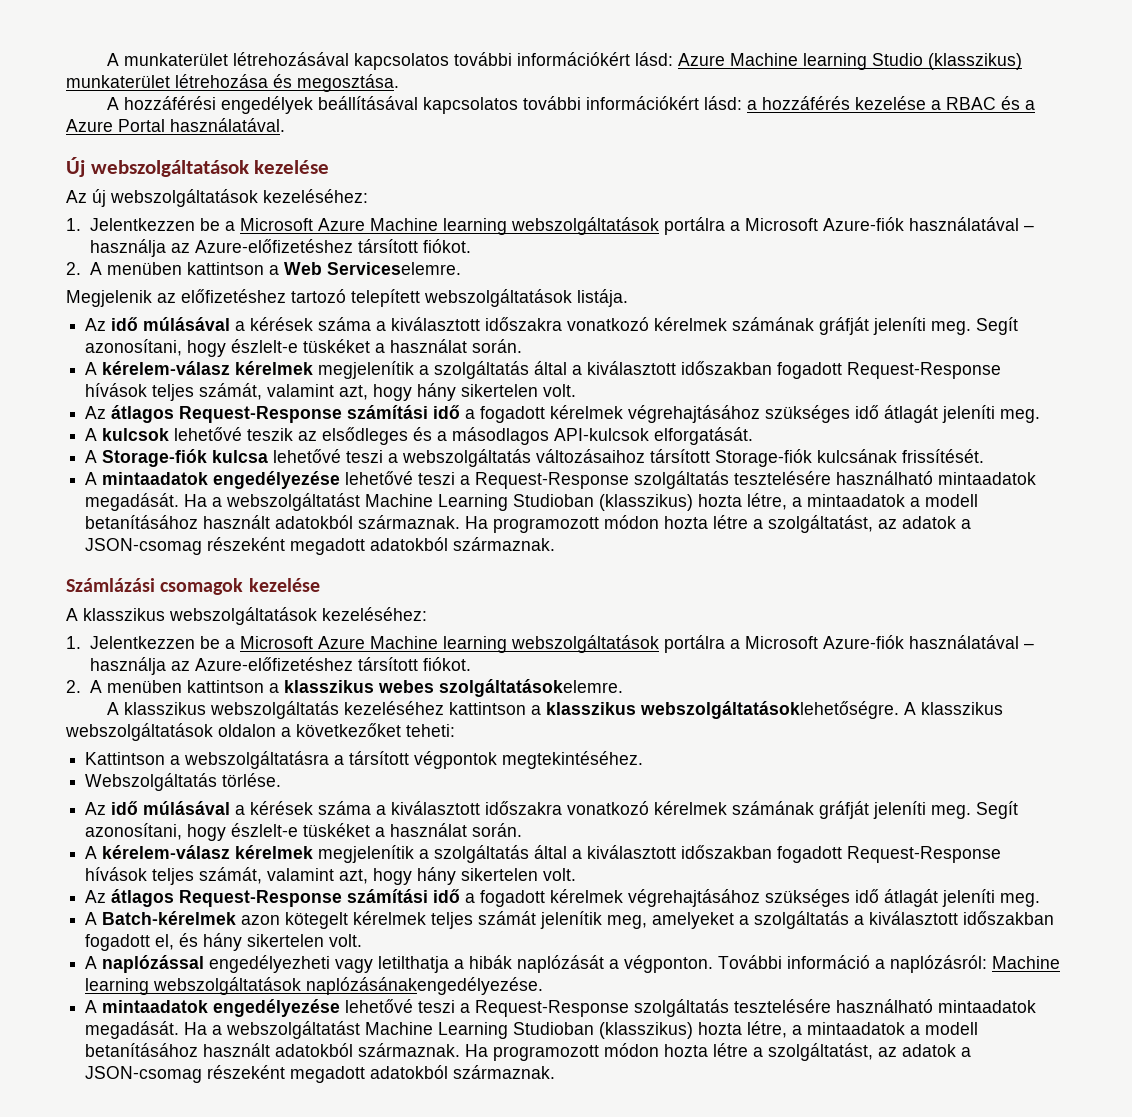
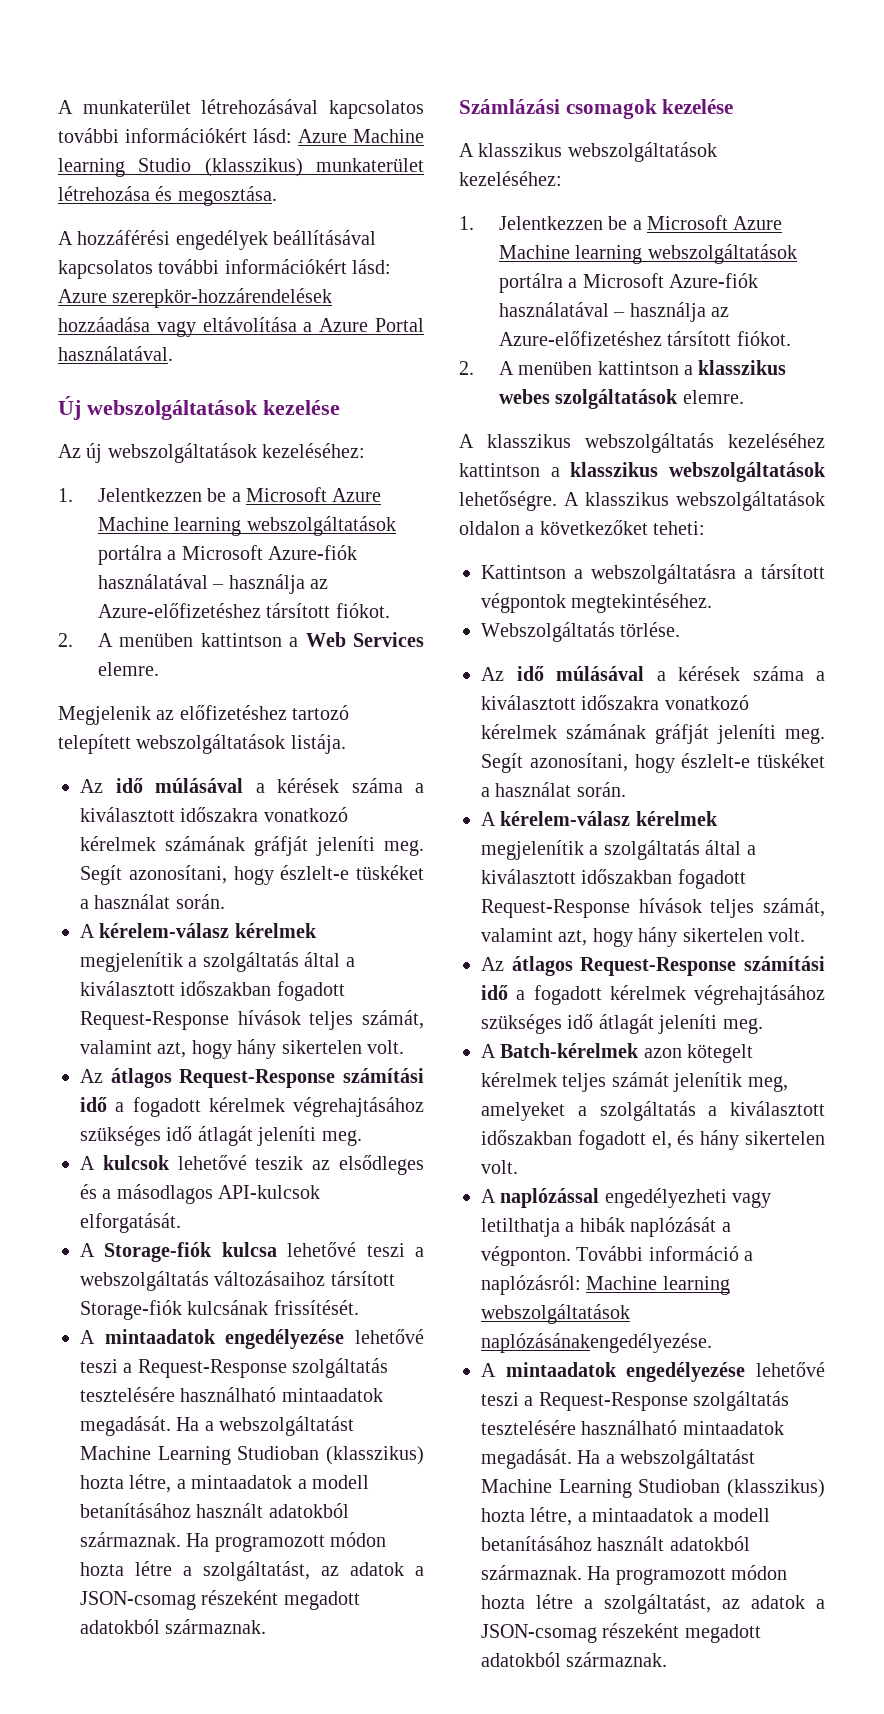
- A hozzáférési engedélyek beállításával kapcsolatos további információkért lásd: a hozzáférés kezelése a RBAC és a Azure Portal használatával.
+ A hozzáférési engedélyek beállításával kapcsolatos további információkért lásd: Azure szerepkör-hozzárendelések hozzáadása vagy eltávolítása a Azure Portal használatával.
- 2. A menüben kattintson a Web Serviceselemre.
+ 2. A menüben kattintson a Web Services elemre.
- 2. A menüben kattintson a klasszikus webes szolgáltatásokelemre.
+ 2. A menüben kattintson a klasszikus webes szolgáltatások elemre.
- A klasszikus webszolgáltatás kezeléséhez kattintson a klasszikus webszolgáltatásoklehetőségre.
+ A klasszikus webszolgáltatás kezeléséhez kattintson a klasszikus webszolgáltatások lehetőségre.

